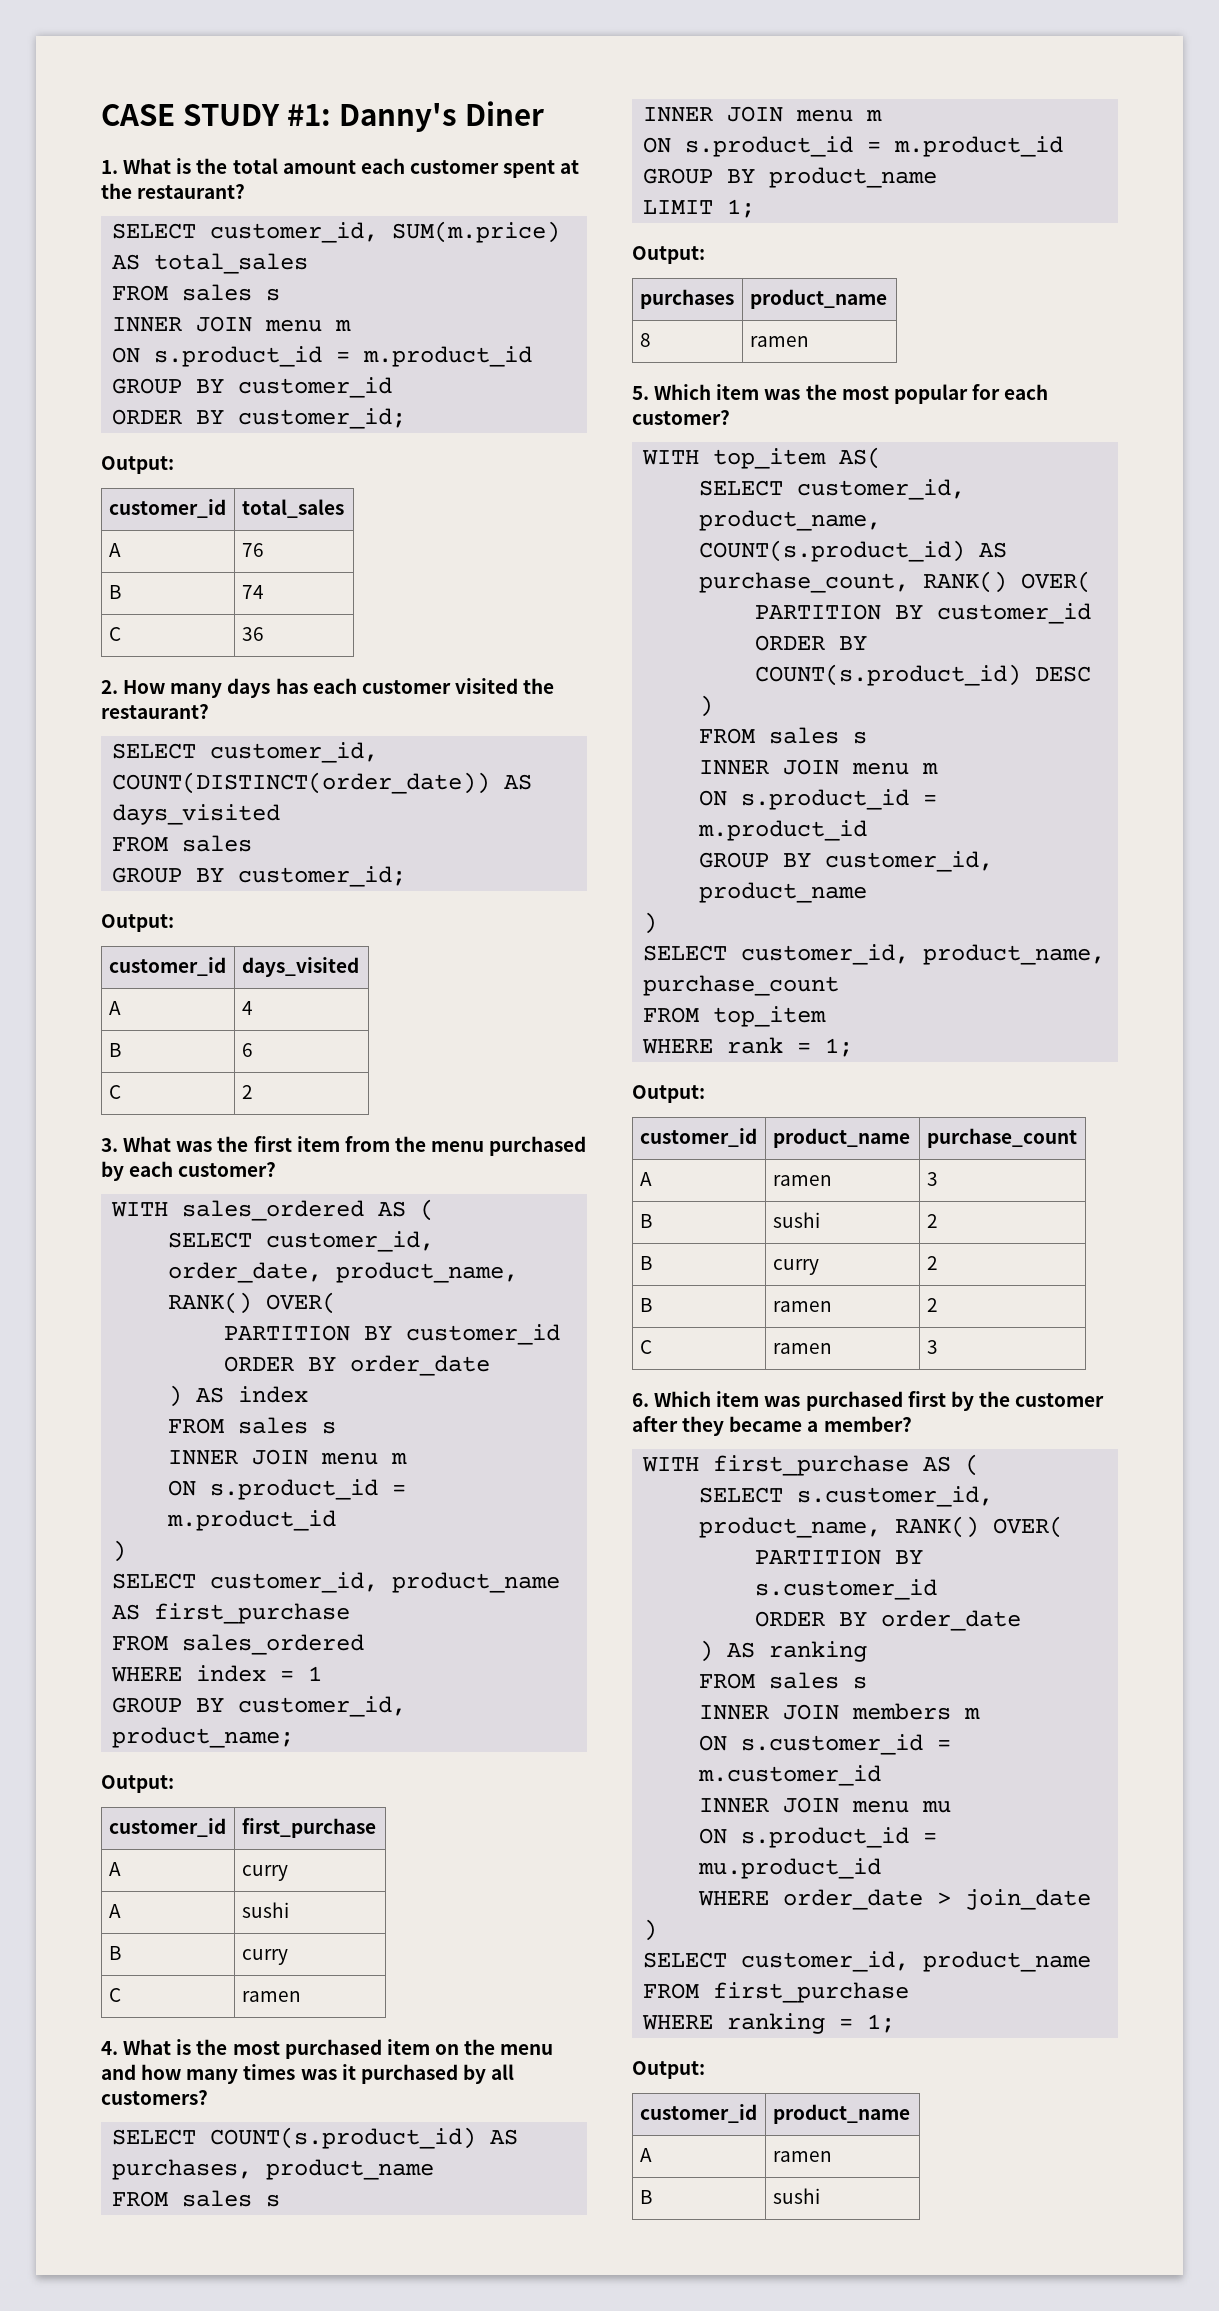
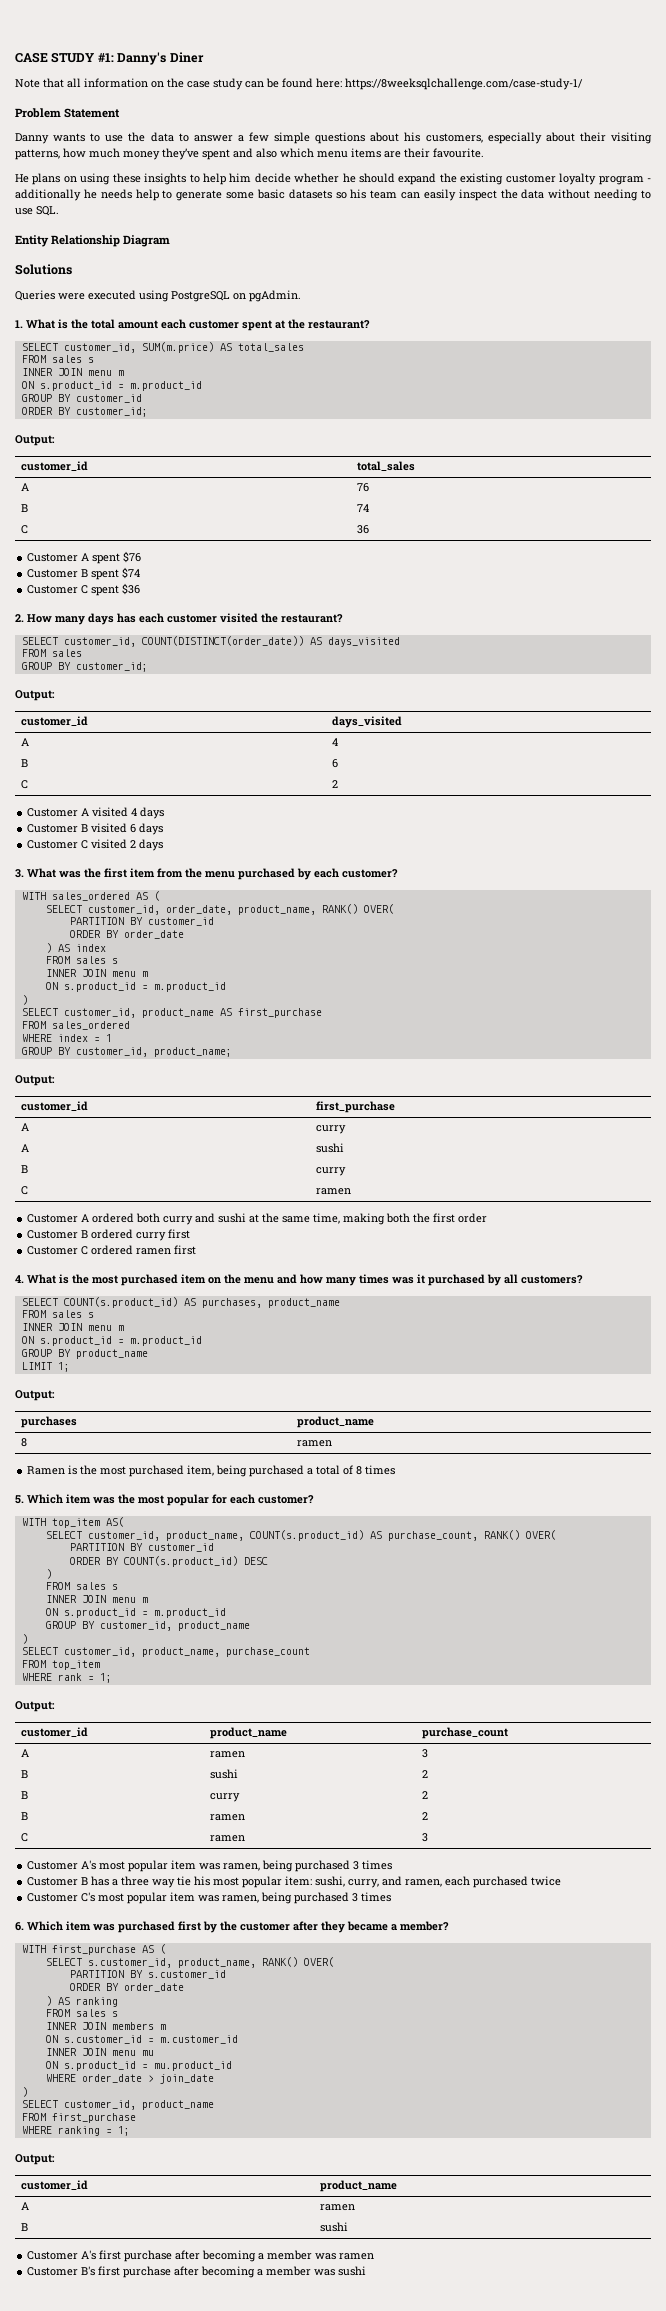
+ Note that all information on the case study can be found here: https://8weeksqlchallenge.com/case-study-1/
+ Problem Statement
+ Danny wants to use the data to answer a few simple questions about his customers, especially about their visiting patterns, how much money they’ve spent and also which menu items are their favourite.
+ He plans on using these insights to help him decide whether he should expand the existing customer loyalty program - additionally he needs help to generate some basic datasets so his team can easily inspect the data without needing to use SQL.
+ Entity Relationship Diagram
+ Solutions
+ Queries were executed using PostgreSQL on pgAdmin.
+ Customer A spent $76
+ Customer B spent $74
+ Customer C spent $36
+ Customer A visited 4 days
+ Customer B visited 6 days
+ Customer C visited 2 days
+ Customer A ordered both curry and sushi at the same time, making both the first order
+ Customer B ordered curry first
+ Customer C ordered ramen first
+ Ramen is the most purchased item, being purchased a total of 8 times
+ Customer A's most popular item was ramen, being purchased 3 times
+ Customer B has a three way tie his most popular item: sushi, curry, and ramen, each purchased twice
+ Customer C's most popular item was ramen, being purchased 3 times
+ Customer A's first purchase after becoming a member was ramen
+ Customer B's first purchase after becoming a member was sushi

